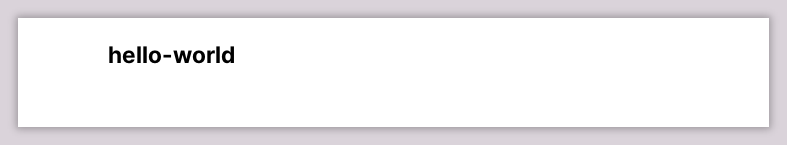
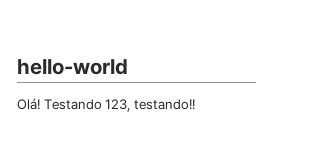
+ Olá! Testando 123, testando!!

